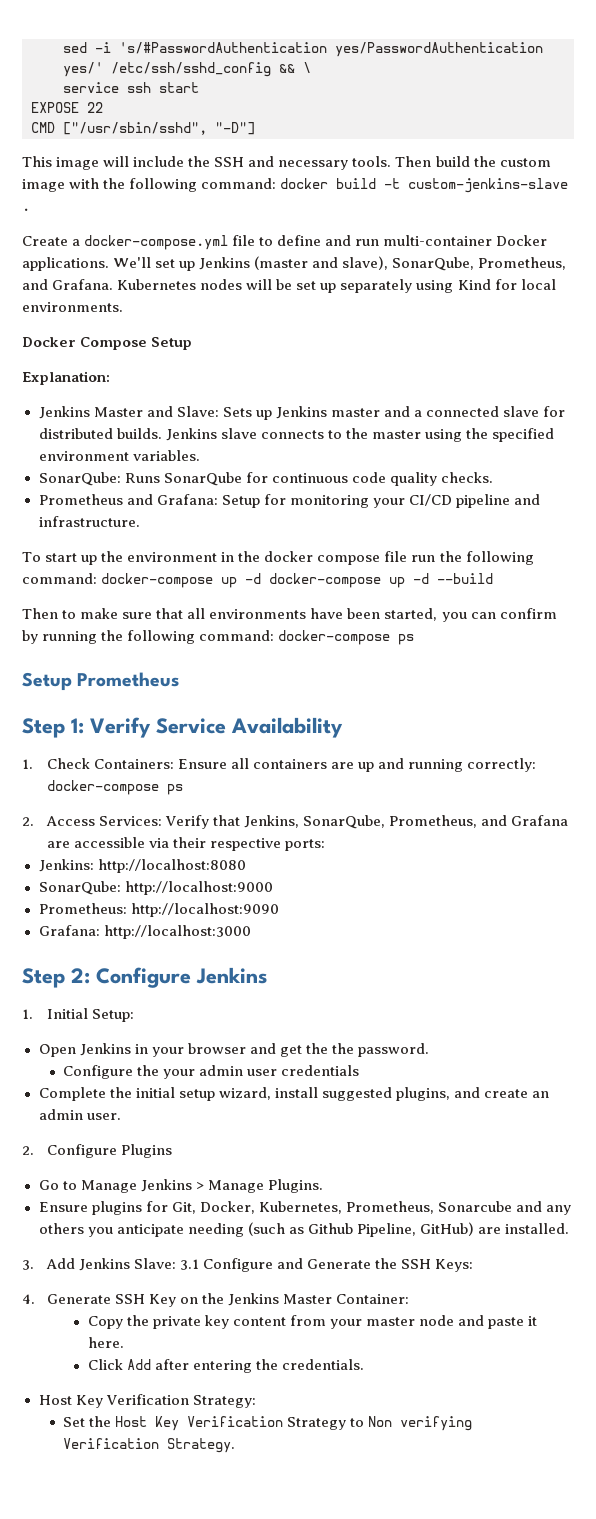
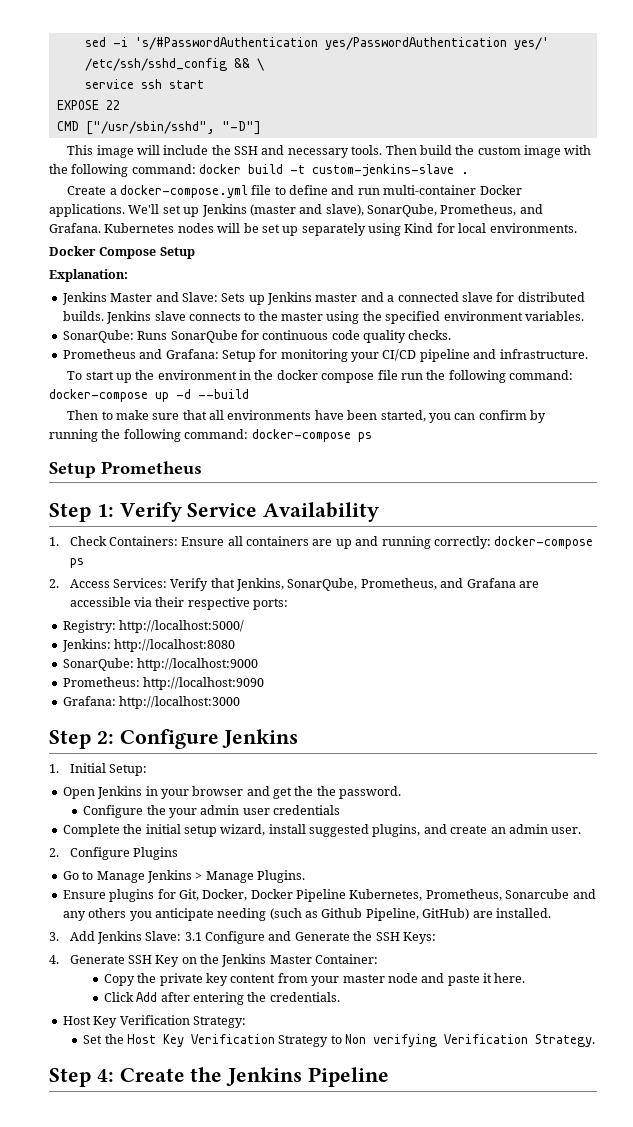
- To start up the environment in the docker compose file run the following command: docker-compose up -d docker-compose up -d --build
+ To start up the environment in the docker compose file run the following command: docker-compose up -d --build
+ Registry: http://localhost:5000/
- Ensure plugins for Git, Docker, Kubernetes, Prometheus, Sonarcube and any others you anticipate needing (such as Github Pipeline, GitHub) are installed.
+ Ensure plugins for Git, Docker, Docker Pipeline Kubernetes, Prometheus, Sonarcube and any others you anticipate needing (such as Github Pipeline, GitHub) are installed.
+ Step 4: Create the Jenkins Pipeline

